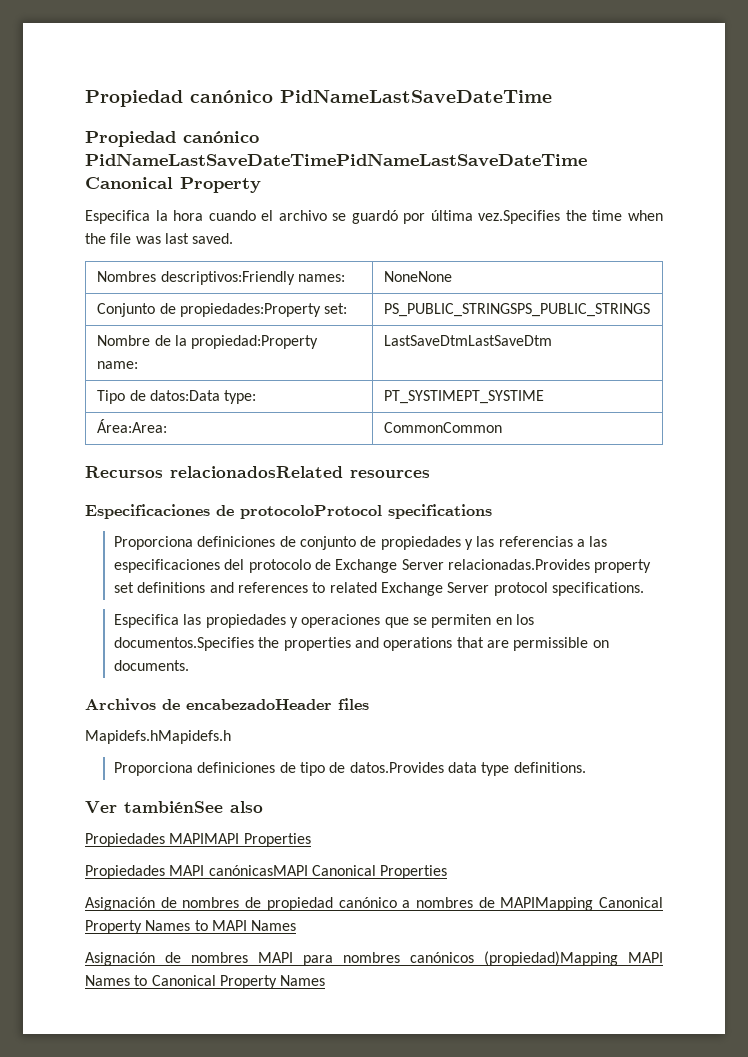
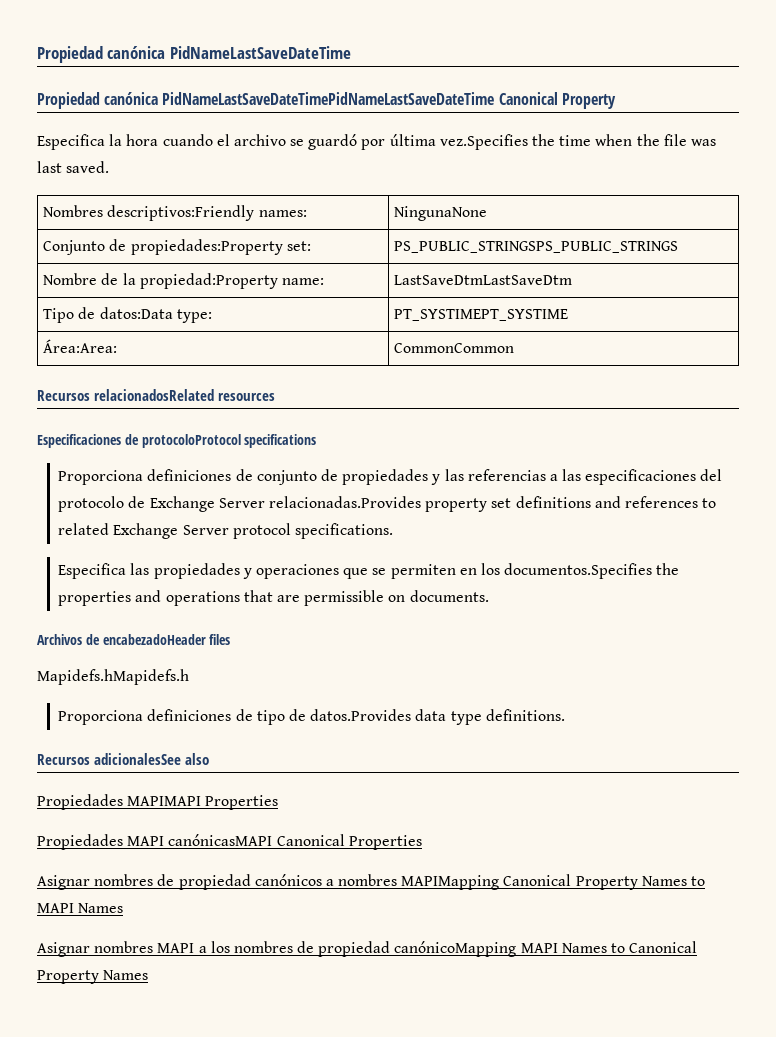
- Propiedad canónico PidNameLastSaveDateTime
+ Propiedad canónica PidNameLastSaveDateTime
- Propiedad canónico PidNameLastSaveDateTimePidNameLastSaveDateTime Canonical Property
+ Propiedad canónica PidNameLastSaveDateTimePidNameLastSaveDateTime Canonical Property
- Nombres descriptivos:Friendly names: | NoneNone
+ Nombres descriptivos:Friendly names: | NingunaNone
- Ver tambiénSee also
+ Recursos adicionalesSee also
- Asignación de nombres de propiedad canónico a nombres de MAPIMapping Canonical Property Names to MAPI Names
+ Asignar nombres de propiedad canónicos a nombres MAPIMapping Canonical Property Names to MAPI Names
- Asignación de nombres MAPI para nombres canónicos (propiedad)Mapping MAPI Names to Canonical Property Names
+ Asignar nombres MAPI a los nombres de propiedad canónicoMapping MAPI Names to Canonical Property Names

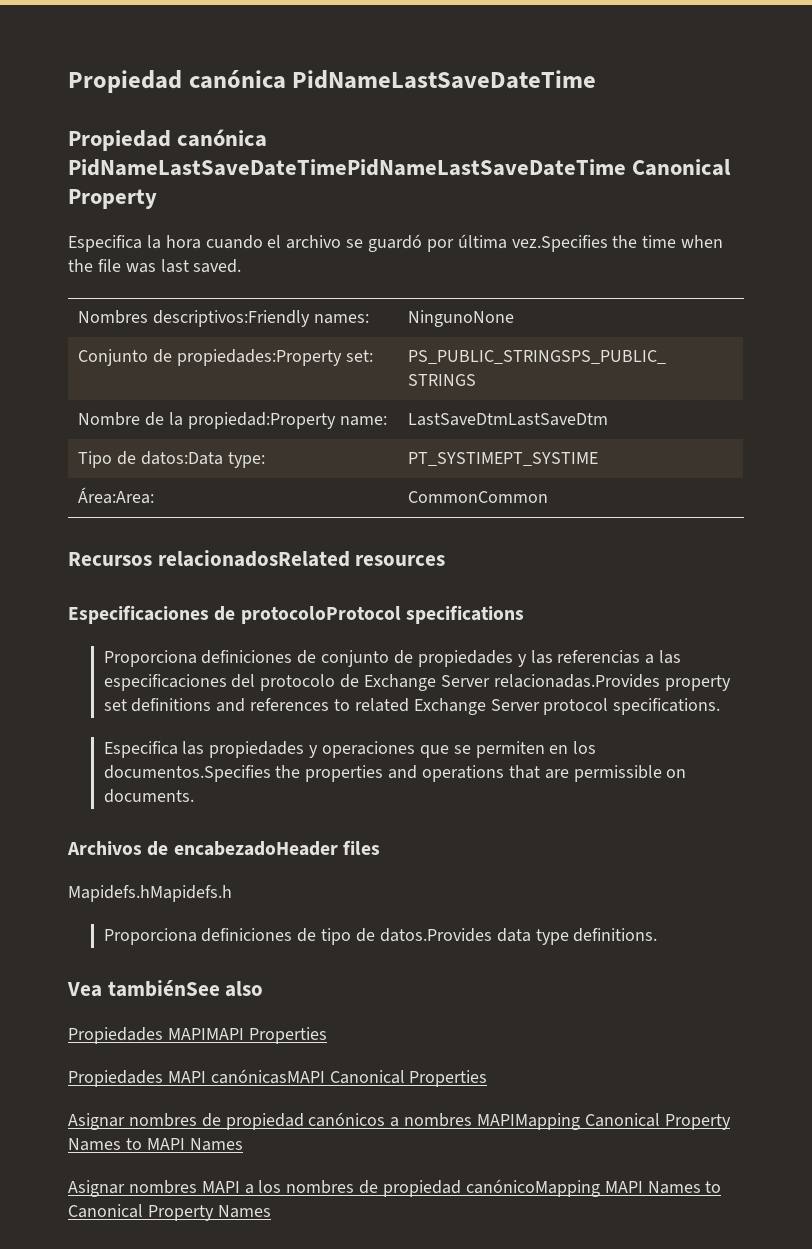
- Nombres descriptivos:Friendly names: | NingunaNone
+ Nombres descriptivos:Friendly names: | NingunoNone
- Recursos adicionalesSee also
+ Vea tambiénSee also

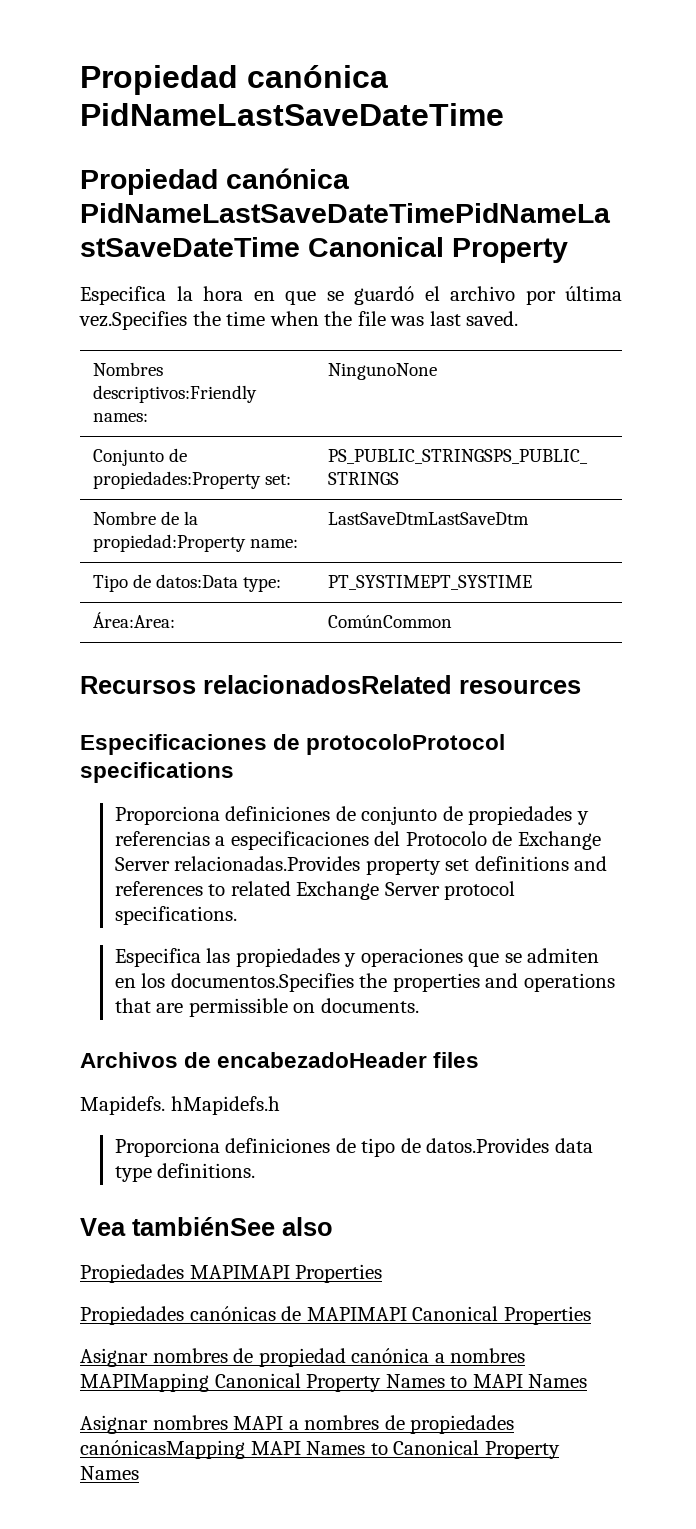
- Especifica la hora cuando el archivo se guardó por última vez.Specifies the time when the file was last saved.
+ Especifica la hora en que se guardó el archivo por última vez.Specifies the time when the file was last saved.
- Área:Area: | CommonCommon
+ Área:Area: | ComúnCommon
- Proporciona definiciones de conjunto de propiedades y las referencias a las especificaciones del protocolo de Exchange Server relacionadas.Provides property set definitions and references to related Exchange Server protocol specifications.
+ Proporciona definiciones de conjunto de propiedades y referencias a especificaciones del Protocolo de Exchange Server relacionadas.Provides property set definitions and references to related Exchange Server protocol specifications.
- Especifica las propiedades y operaciones que se permiten en los documentos.Specifies the properties and operations that are permissible on documents.
+ Especifica las propiedades y operaciones que se admiten en los documentos.Specifies the properties and operations that are permissible on documents.
- Mapidefs.hMapidefs.h
+ Mapidefs. hMapidefs.h
- Propiedades MAPI canónicasMAPI Canonical Properties
+ Propiedades canónicas de MAPIMAPI Canonical Properties
- Asignar nombres de propiedad canónicos a nombres MAPIMapping Canonical Property Names to MAPI Names
+ Asignar nombres de propiedad canónica a nombres MAPIMapping Canonical Property Names to MAPI Names
- Asignar nombres MAPI a los nombres de propiedad canónicoMapping MAPI Names to Canonical Property Names
+ Asignar nombres MAPI a nombres de propiedades canónicasMapping MAPI Names to Canonical Property Names

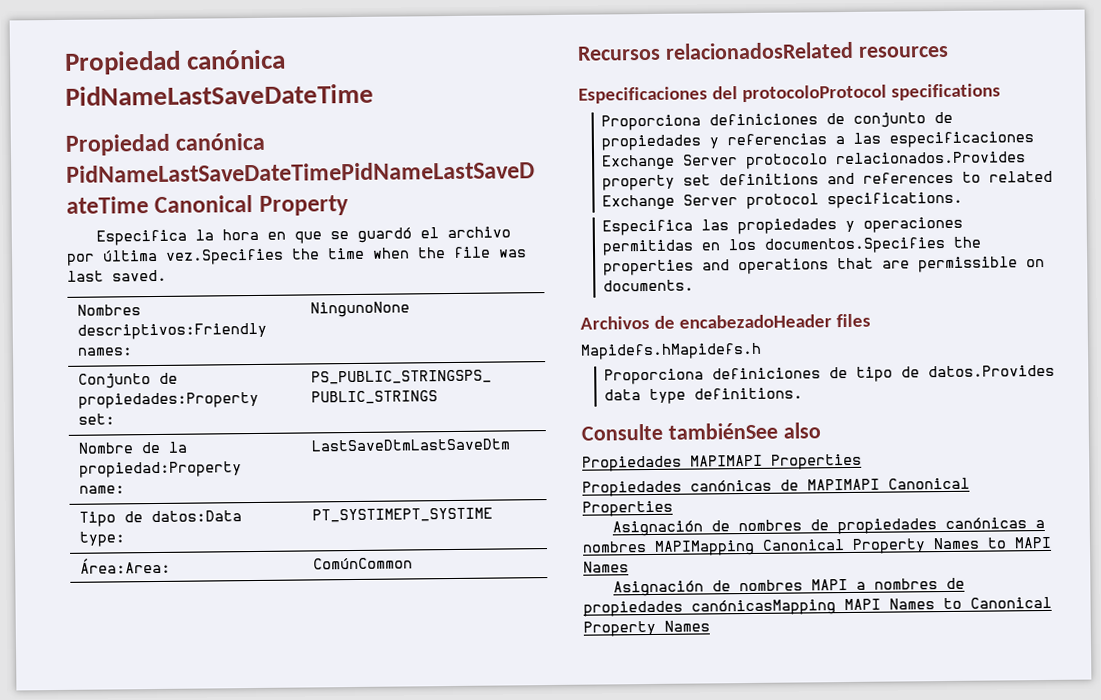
- Especificaciones de protocoloProtocol specifications
+ Especificaciones del protocoloProtocol specifications
- Proporciona definiciones de conjunto de propiedades y referencias a especificaciones del Protocolo de Exchange Server relacionadas.Provides property set definitions and references to related Exchange Server protocol specifications.
+ Proporciona definiciones de conjunto de propiedades y referencias a las especificaciones Exchange Server protocolo relacionados.Provides property set definitions and references to related Exchange Server protocol specifications.
- Especifica las propiedades y operaciones que se admiten en los documentos.Specifies the properties and operations that are permissible on documents.
+ Especifica las propiedades y operaciones permitidas en los documentos.Specifies the properties and operations that are permissible on documents.
- Mapidefs. hMapidefs.h
+ Mapidefs.hMapidefs.h
- Vea tambiénSee also
+ Consulte tambiénSee also
- Asignar nombres de propiedad canónica a nombres MAPIMapping Canonical Property Names to MAPI Names
+ Asignación de nombres de propiedades canónicas a nombres MAPIMapping Canonical Property Names to MAPI Names
- Asignar nombres MAPI a nombres de propiedades canónicasMapping MAPI Names to Canonical Property Names
+ Asignación de nombres MAPI a nombres de propiedades canónicasMapping MAPI Names to Canonical Property Names

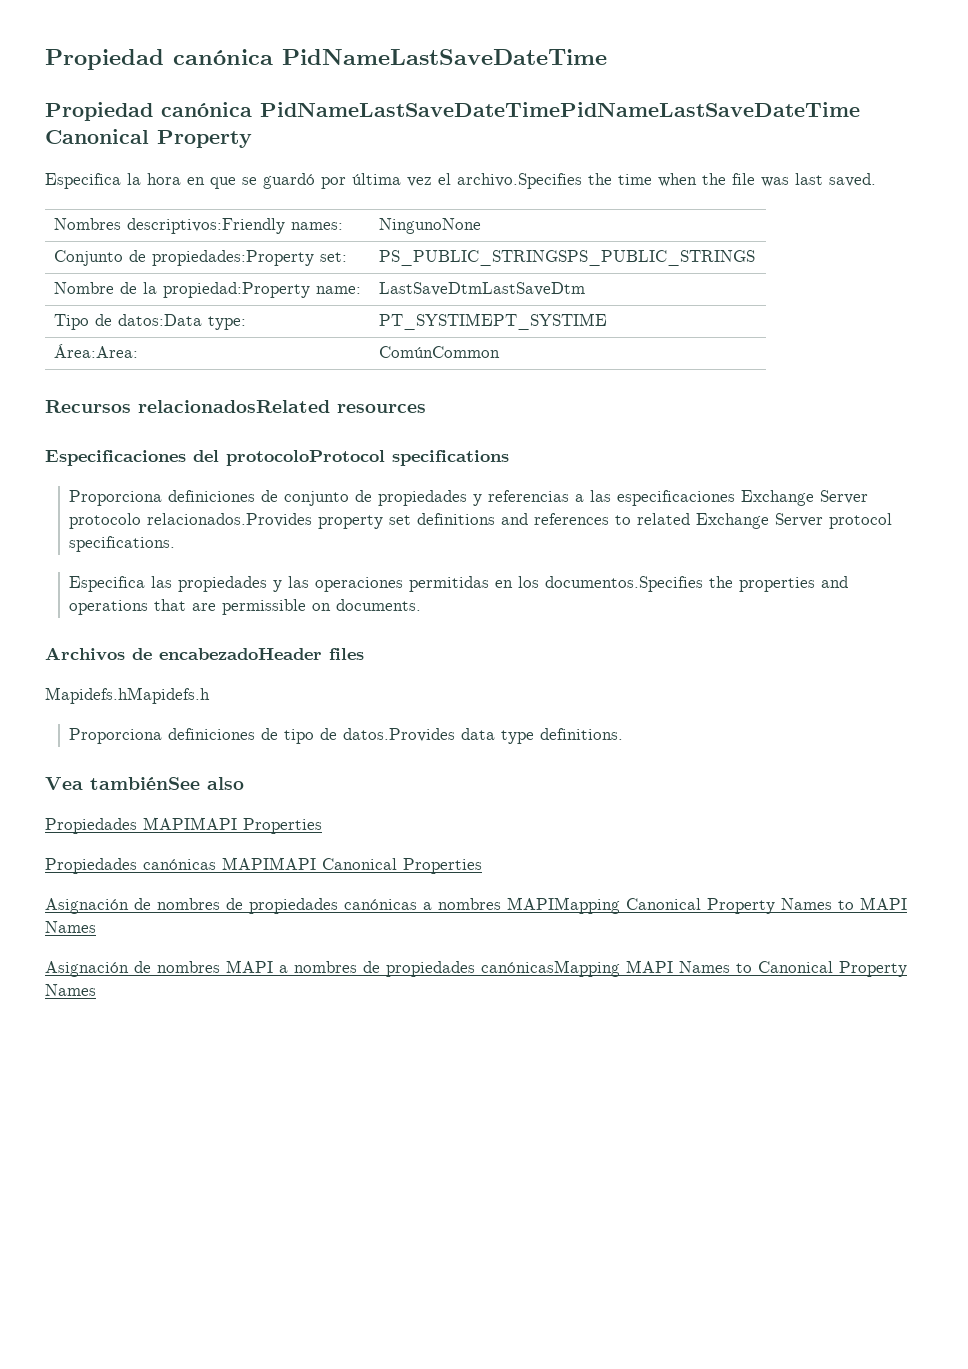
- Especifica la hora en que se guardó el archivo por última vez.Specifies the time when the file was last saved.
+ Especifica la hora en que se guardó por última vez el archivo.Specifies the time when the file was last saved.
- Especifica las propiedades y operaciones permitidas en los documentos.Specifies the properties and operations that are permissible on documents.
+ Especifica las propiedades y las operaciones permitidas en los documentos.Specifies the properties and operations that are permissible on documents.
- Consulte tambiénSee also
+ Vea tambiénSee also
- Propiedades canónicas de MAPIMAPI Canonical Properties
+ Propiedades canónicas MAPIMAPI Canonical Properties

